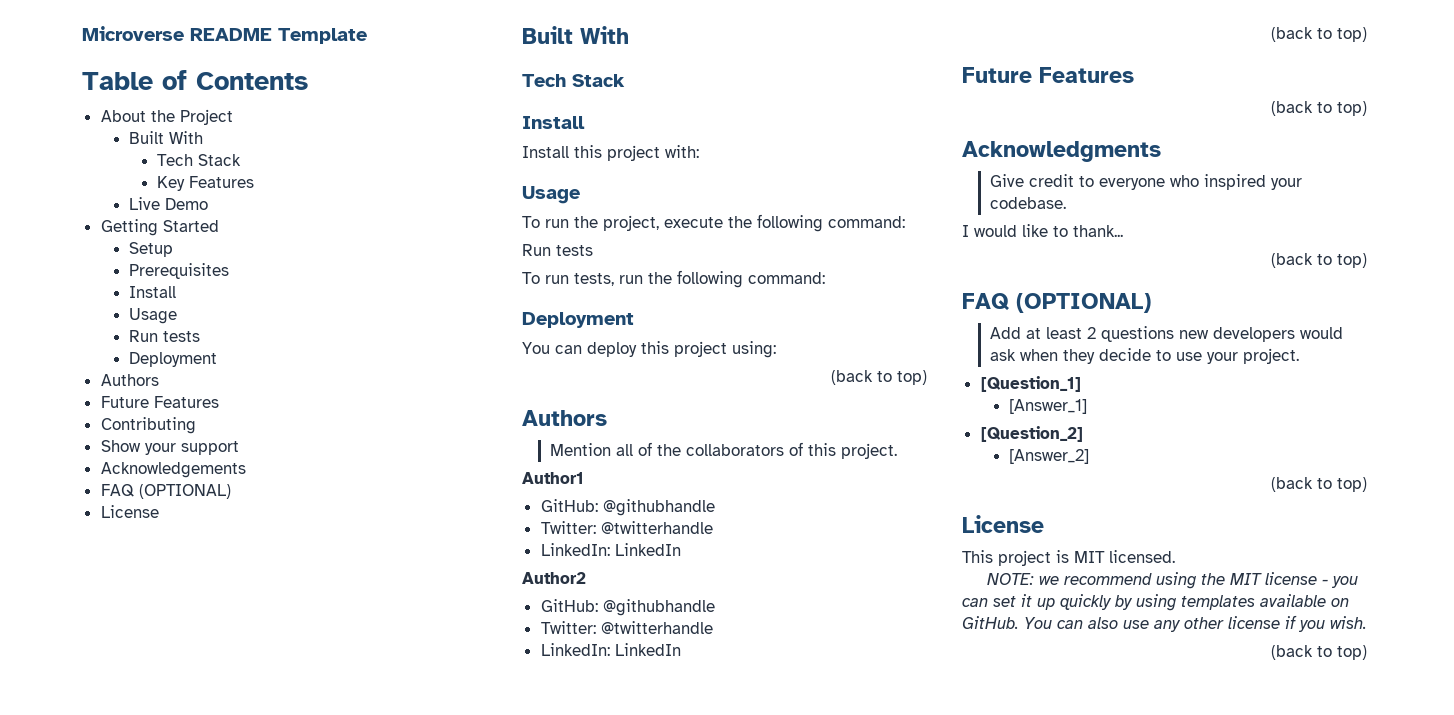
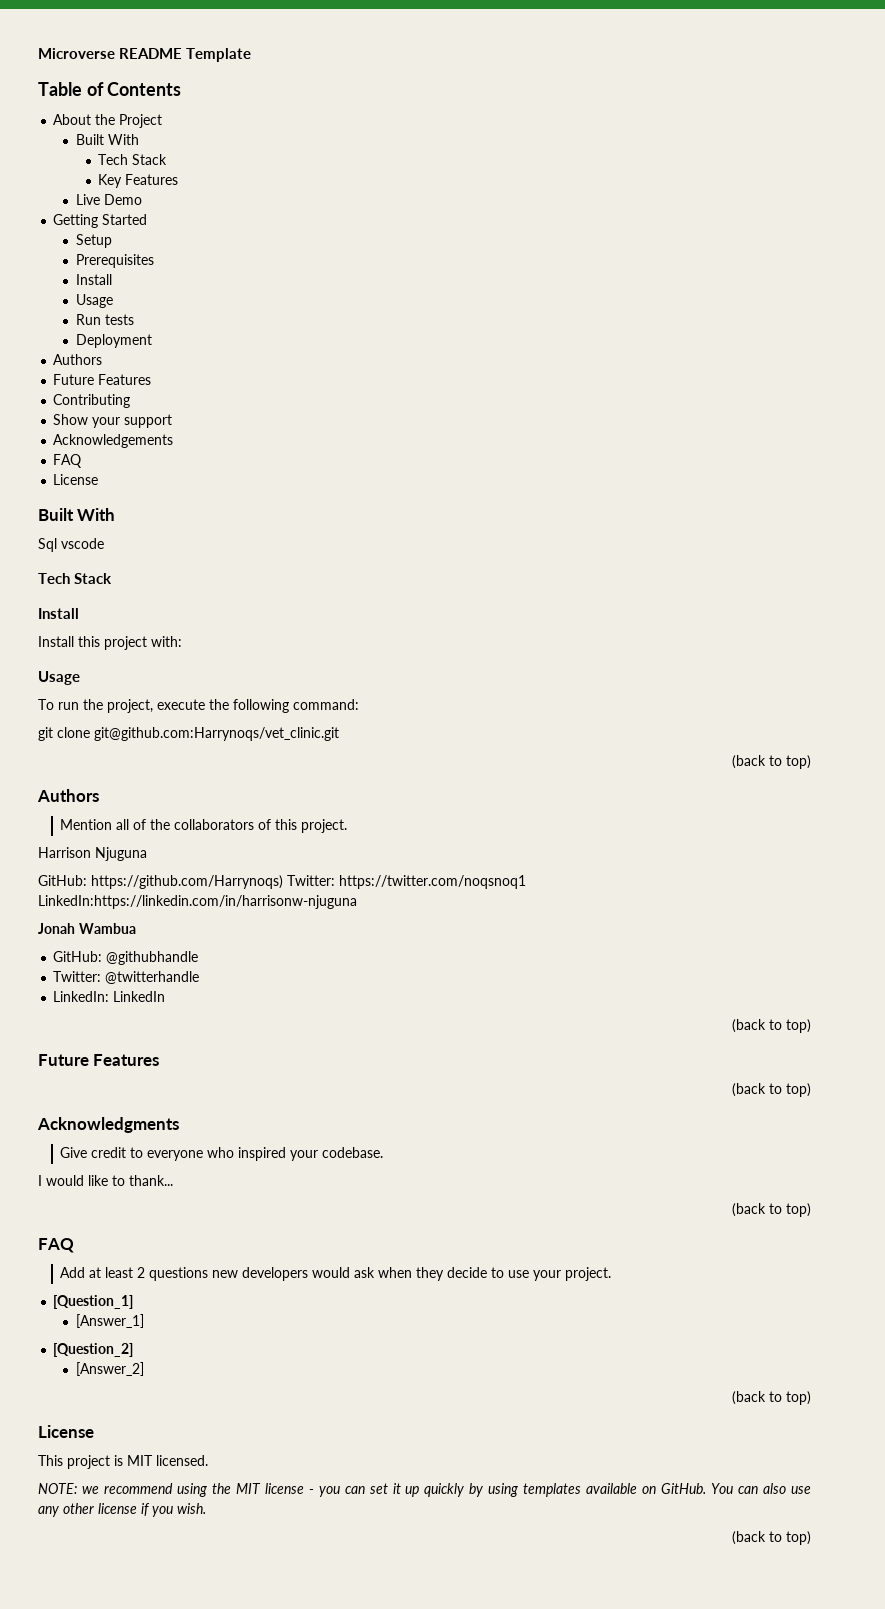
  Acknowledgements
- FAQ (OPTIONAL)
+ FAQ
+ Sql vscode
  To run the project, execute the following command:
- Run tests
- To run tests, run the following command:
- Deployment
- You can deploy this project using:
+ git clone git@github.com:Harrynoqs/vet_clinic.git
- Author1
- GitHub: @githubhandle
- Twitter: @twitterhandle
- LinkedIn: LinkedIn
- Author2
+ Harrison Njuguna
+ GitHub: https://github.com/Harrynoqs) Twitter: https://twitter.com/noqsnoq1 LinkedIn:https://linkedin.com/in/harrisonw-njuguna
+ Jonah Wambua
  I would like to thank...
  (back to top)
- FAQ (OPTIONAL)
+ FAQ

